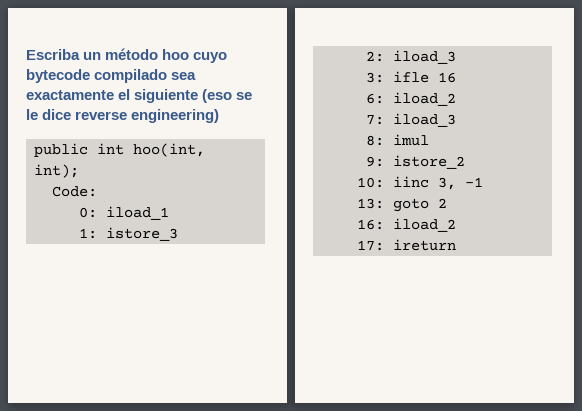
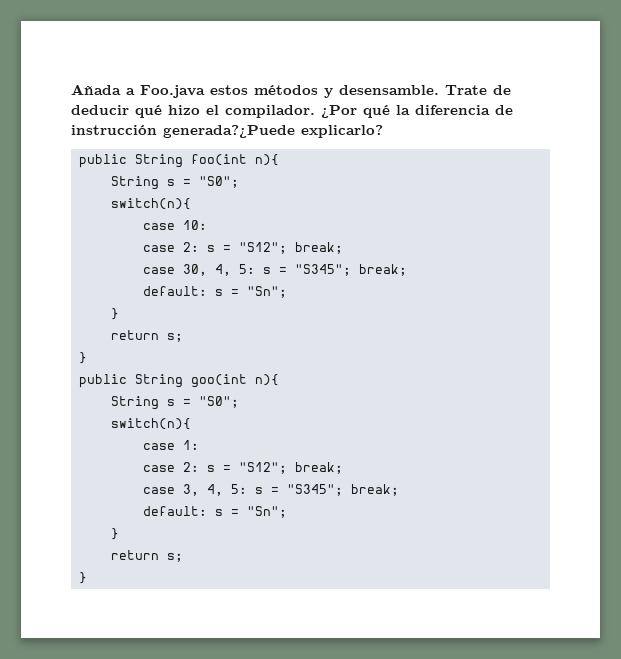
- Escriba un método hoo cuyo bytecode compilado sea exactamente el siguiente (eso se le dice reverse engineering)
- public int hoo(int, int);
- Code:
- 0: iload_1
- 1: istore_3
- 2: iload_3
- 3: ifle 16
- 6: iload_2
- 7: iload_3
- 8: imul
- 9: istore_2
- 10: iinc 3, -1
- 13: goto 2
- 16: iload_2
- 17: ireturn
+ Añada a Foo.java estos métodos y desensamble. Trate de deducir qué hizo el compilador. ¿Por qué la diferencia de instrucción generada?¿Puede explicarlo?
+ public String foo(int n){
+ String s = "S0";
+ switch(n){
+ case 10:
+ case 2: s = "S12"; break;
+ case 30, 4, 5: s = "S345"; break;
+ default: s = "Sn";
+ }
+ return s;
+ }
+ public String goo(int n){
+ String s = "S0";
+ switch(n){
+ case 1:
+ case 2: s = "S12"; break;
+ case 3, 4, 5: s = "S345"; break;
+ default: s = "Sn";
+ }
+ return s;
+ }

